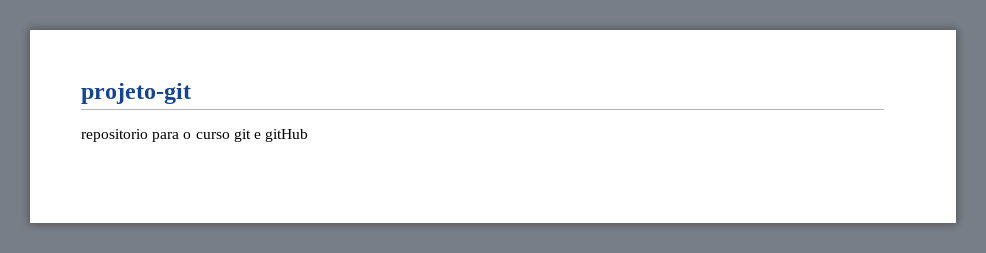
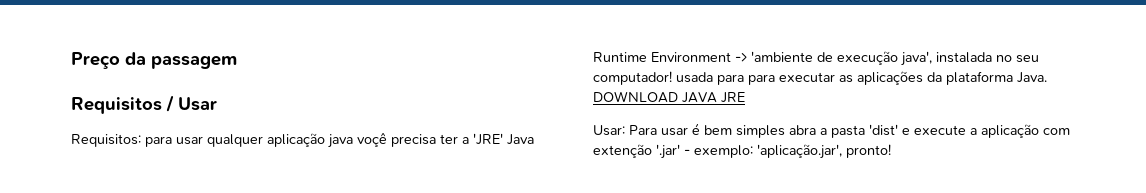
- projeto-git
- repositorio para o curso git e gitHub
+ Preço da passagem
+ Requisitos / Usar
+ Requisitos: para usar qualquer aplicação java voçê precisa ter a 'JRE' Java Runtime Environment -> 'ambiente de execução java', instalada no seu computador! usada para para executar as aplicações da plataforma Java. DOWNLOAD JAVA JRE
+ Usar: Para usar é bem simples abra a pasta 'dist' e execute a aplicação com extenção '.jar' - exemplo: 'aplicação.jar', pronto!

